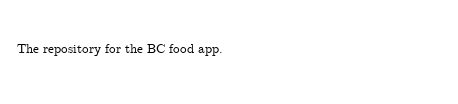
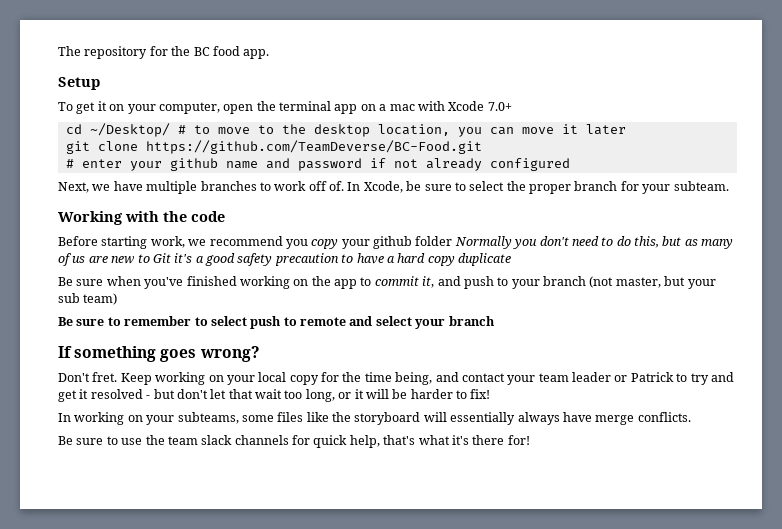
+ Setup
+ To get it on your computer, open the terminal app on a mac with Xcode 7.0+
+ cd ~/Desktop/ # to move to the desktop location, you can move it later
+ git clone https://github.com/TeamDeverse/BC-Food.git
+ # enter your github name and password if not already configured
+ Next, we have multiple branches to work off of. In Xcode, be sure to select the proper branch for your subteam.
+ Working with the code
+ Before starting work, we recommend you copy your github folder Normally you don't need to do this, but as many of us are new to Git it's a good safety precaution to have a hard copy duplicate
+ Be sure when you've finished working on the app to commit it, and push to your branch (not master, but your sub team)
+ Be sure to remember to select push to remote and select your branch
+ If something goes wrong?
+ Don't fret. Keep working on your local copy for the time being, and contact your team leader or Patrick to try and get it resolved - but don't let that wait too long, or it will be harder to fix!
+ In working on your subteams, some files like the storyboard will essentially always have merge conflicts.
+ Be sure to use the team slack channels for quick help, that's what it's there for!

